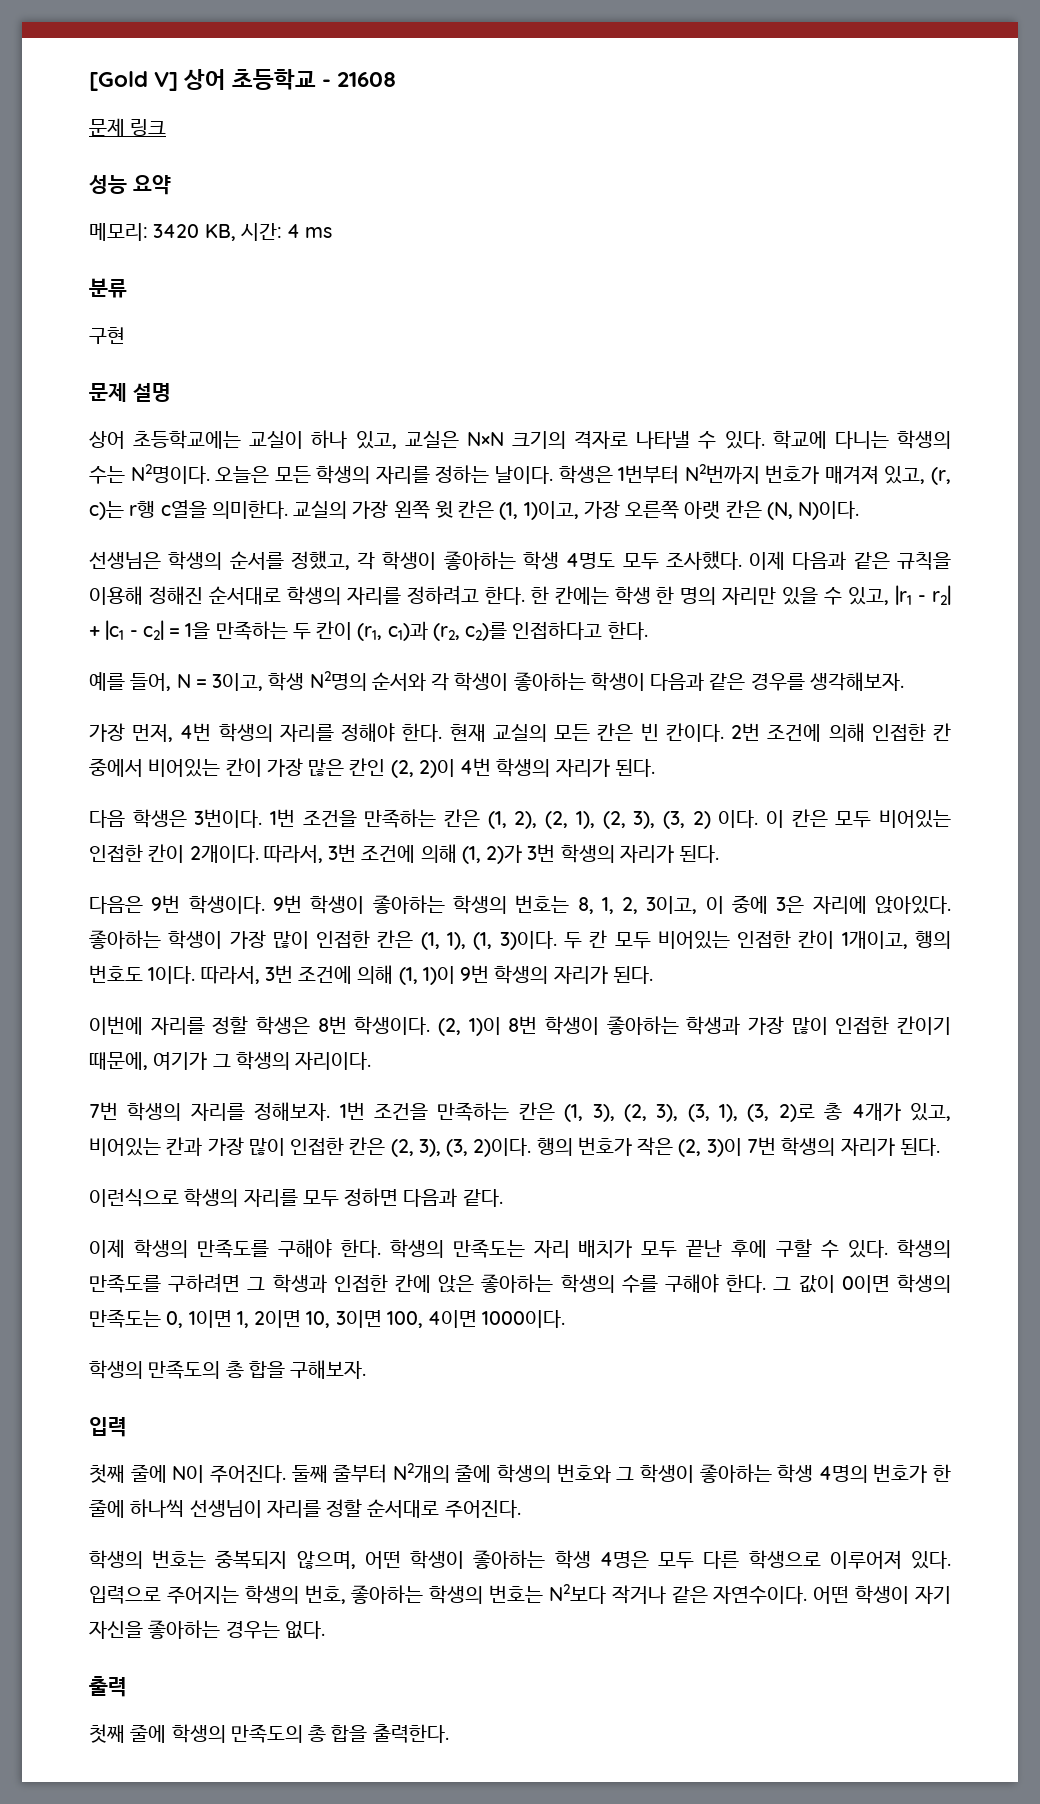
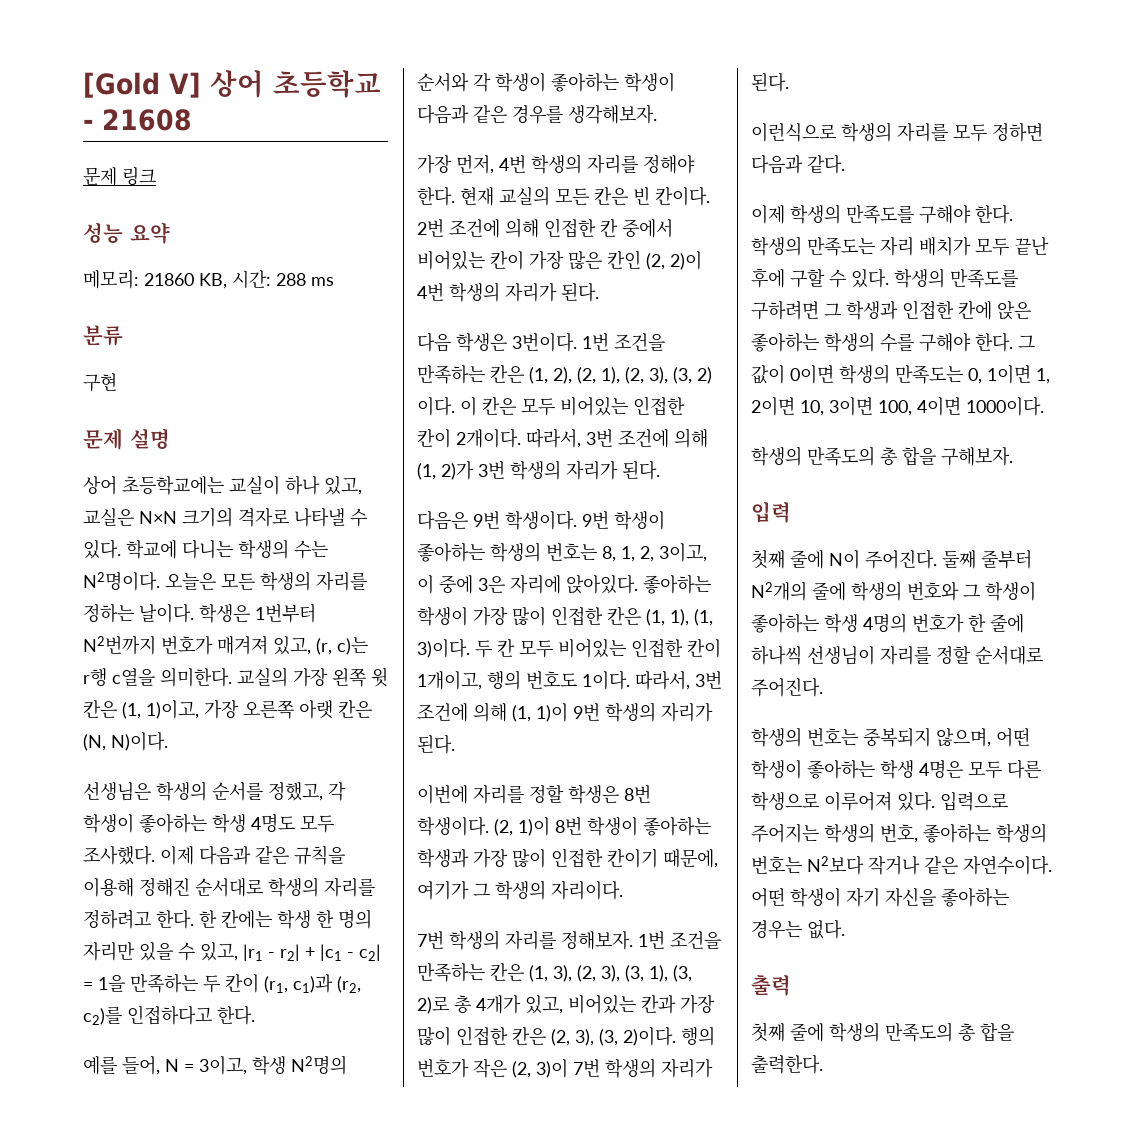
- 메모리: 3420 KB, 시간: 4 ms
+ 메모리: 21860 KB, 시간: 288 ms

